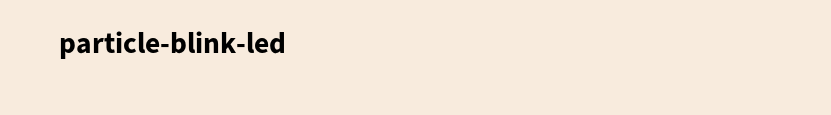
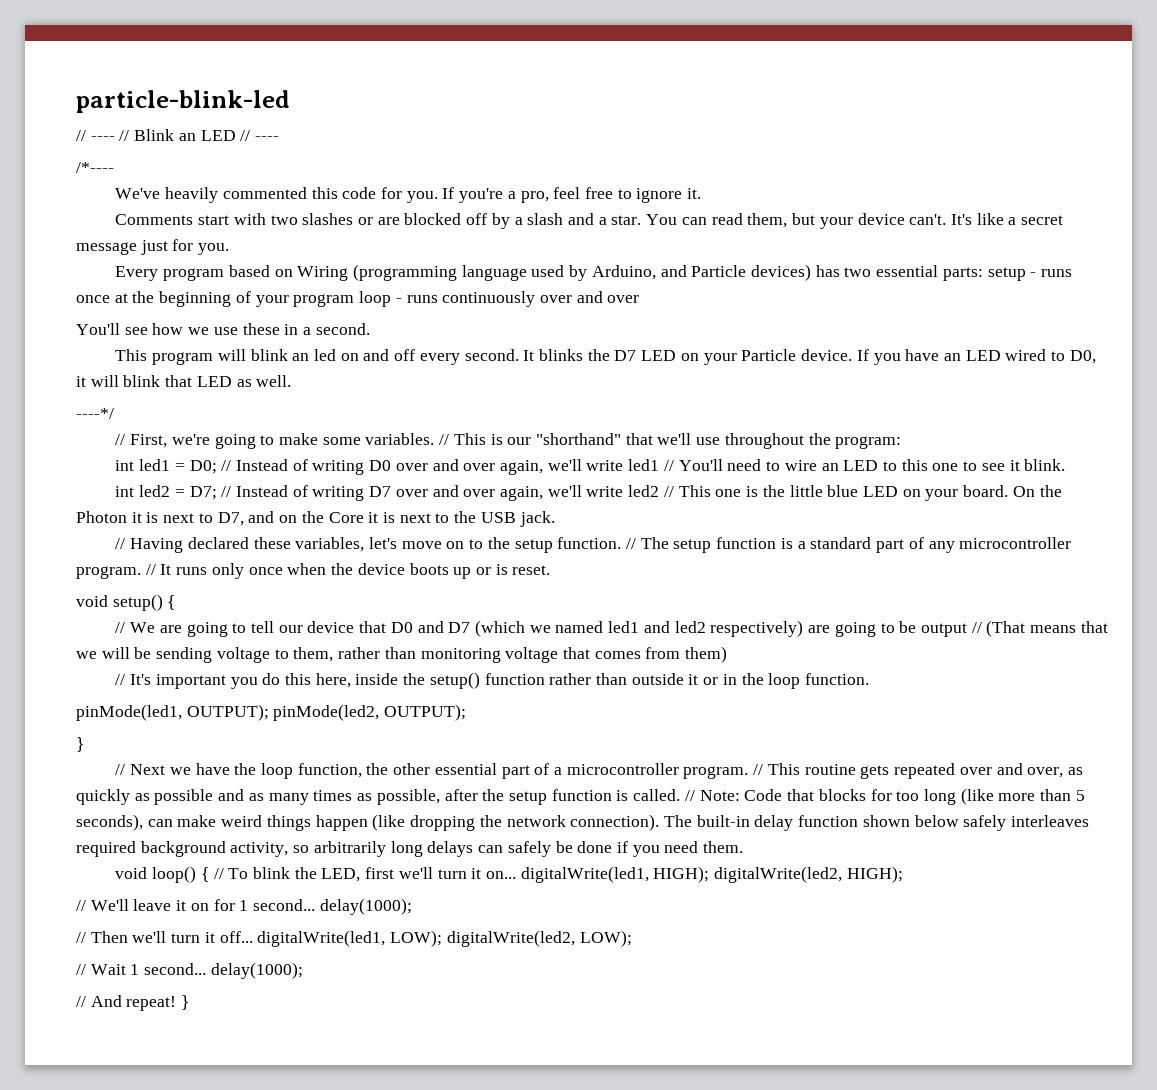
+ // ---- // Blink an LED // ----
+ /*----
+ We've heavily commented this code for you. If you're a pro, feel free to ignore it.
+ Comments start with two slashes or are blocked off by a slash and a star. You can read them, but your device can't. It's like a secret message just for you.
+ Every program based on Wiring (programming language used by Arduino, and Particle devices) has two essential parts: setup - runs once at the beginning of your program loop - runs continuously over and over
+ You'll see how we use these in a second.
+ This program will blink an led on and off every second. It blinks the D7 LED on your Particle device. If you have an LED wired to D0, it will blink that LED as well.
+ ----*/
+ // First, we're going to make some variables. // This is our "shorthand" that we'll use throughout the program:
+ int led1 = D0; // Instead of writing D0 over and over again, we'll write led1 // You'll need to wire an LED to this one to see it blink.
+ int led2 = D7; // Instead of writing D7 over and over again, we'll write led2 // This one is the little blue LED on your board. On the Photon it is next to D7, and on the Core it is next to the USB jack.
+ // Having declared these variables, let's move on to the setup function. // The setup function is a standard part of any microcontroller program. // It runs only once when the device boots up or is reset.
+ void setup() {
+ // We are going to tell our device that D0 and D7 (which we named led1 and led2 respectively) are going to be output // (That means that we will be sending voltage to them, rather than monitoring voltage that comes from them)
+ // It's important you do this here, inside the setup() function rather than outside it or in the loop function.
+ pinMode(led1, OUTPUT); pinMode(led2, OUTPUT);
+ }
+ // Next we have the loop function, the other essential part of a microcontroller program. // This routine gets repeated over and over, as quickly as possible and as many times as possible, after the setup function is called. // Note: Code that blocks for too long (like more than 5 seconds), can make weird things happen (like dropping the network connection). The built-in delay function shown below safely interleaves required background activity, so arbitrarily long delays can safely be done if you need them.
+ void loop() { // To blink the LED, first we'll turn it on... digitalWrite(led1, HIGH); digitalWrite(led2, HIGH);
+ // We'll leave it on for 1 second... delay(1000);
+ // Then we'll turn it off... digitalWrite(led1, LOW); digitalWrite(led2, LOW);
+ // Wait 1 second... delay(1000);
+ // And repeat! }

